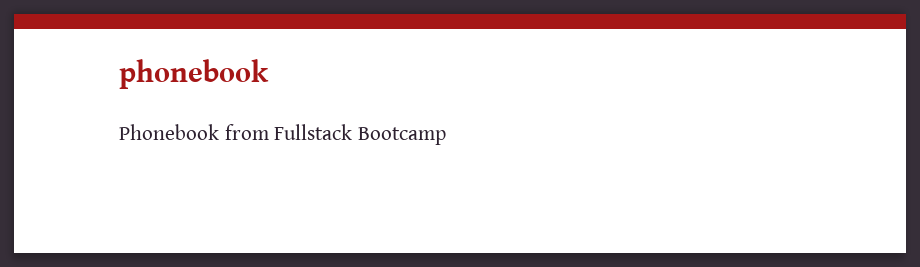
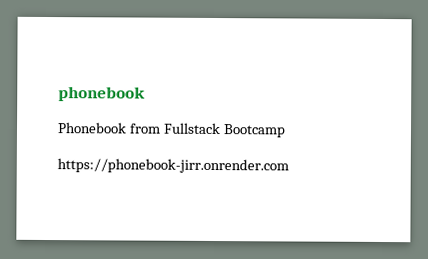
+ https://phonebook-jirr.onrender.com

